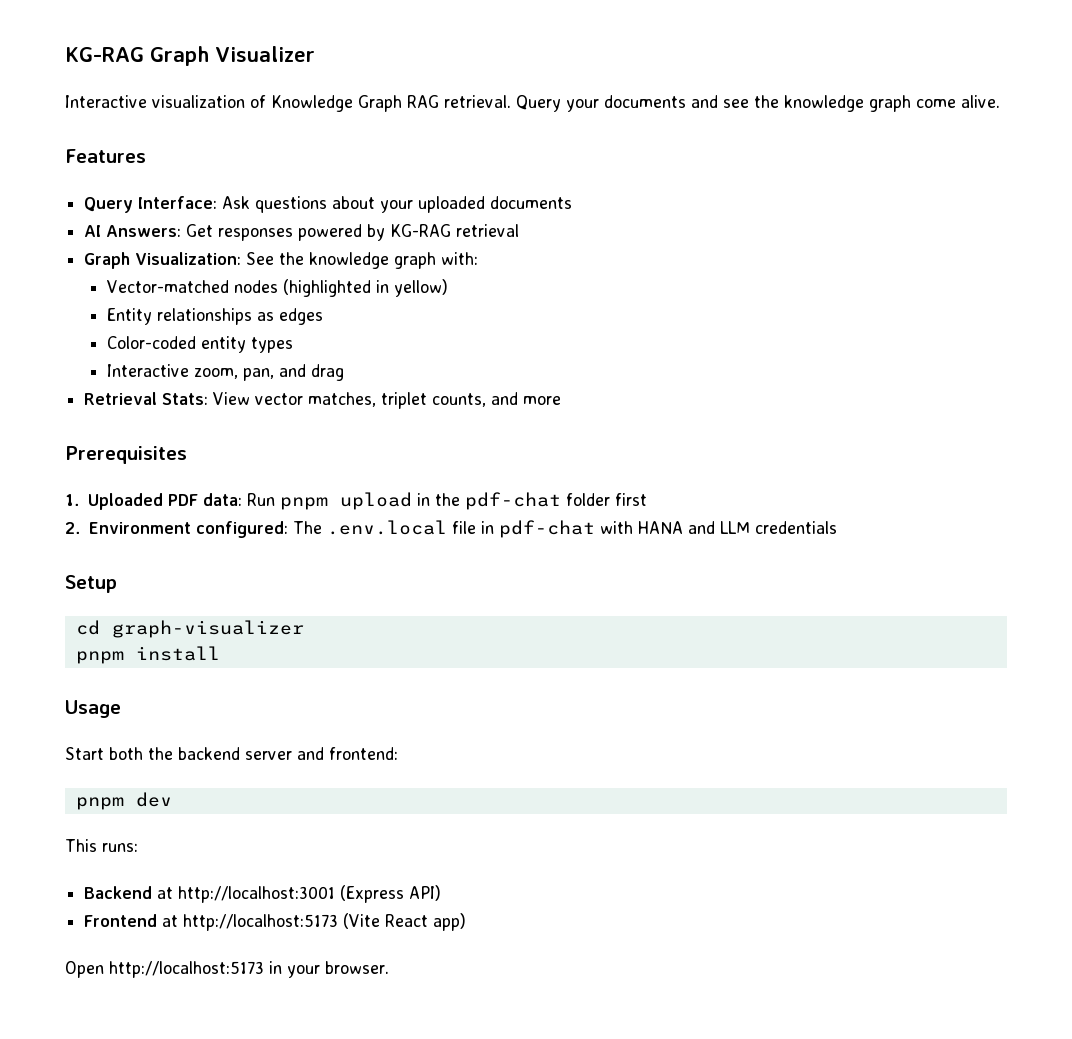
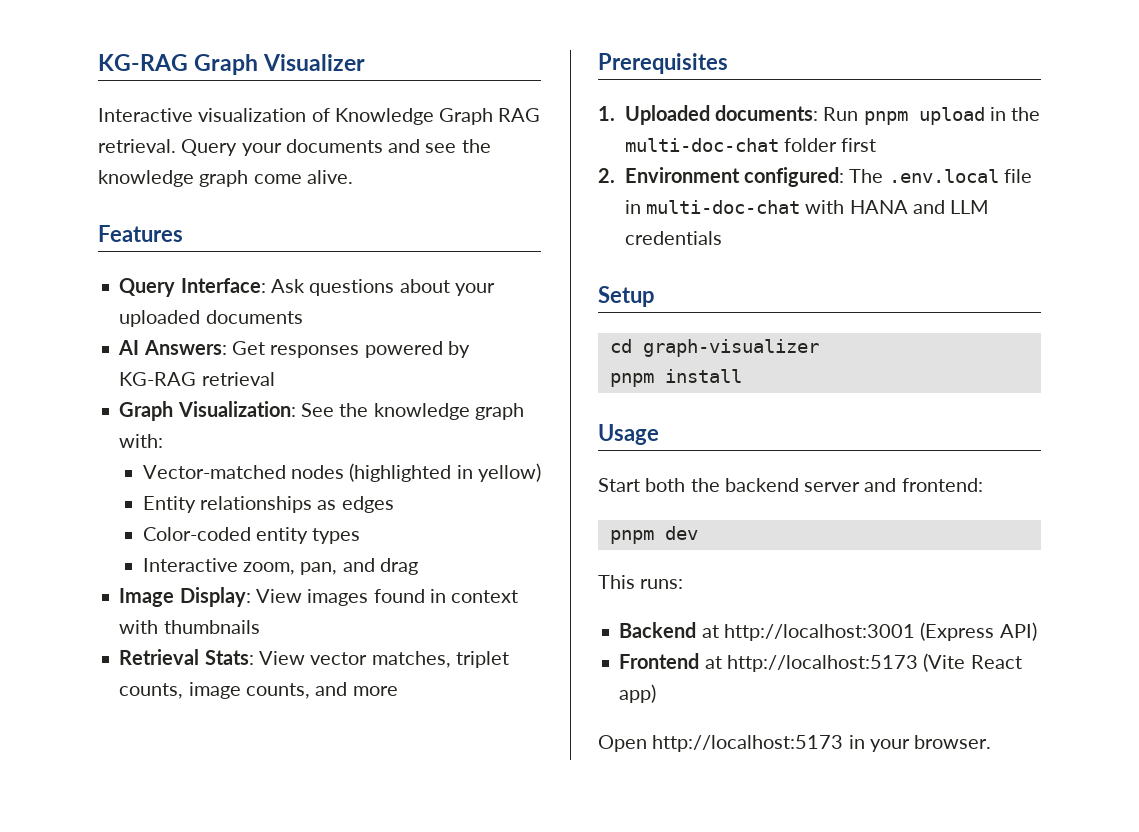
+ Image Display: View images found in context with thumbnails
- Retrieval Stats: View vector matches, triplet counts, and more
+ Retrieval Stats: View vector matches, triplet counts, image counts, and more
- 1. Uploaded PDF data: Run pnpm upload in the pdf-chat folder first
+ 1. Uploaded documents: Run pnpm upload in the multi-doc-chat folder first
- 2. Environment configured: The .env.local file in pdf-chat with HANA and LLM credentials
+ 2. Environment configured: The .env.local file in multi-doc-chat with HANA and LLM credentials

